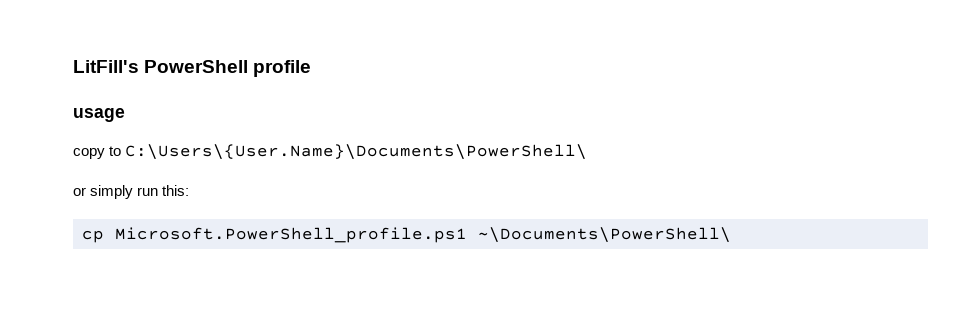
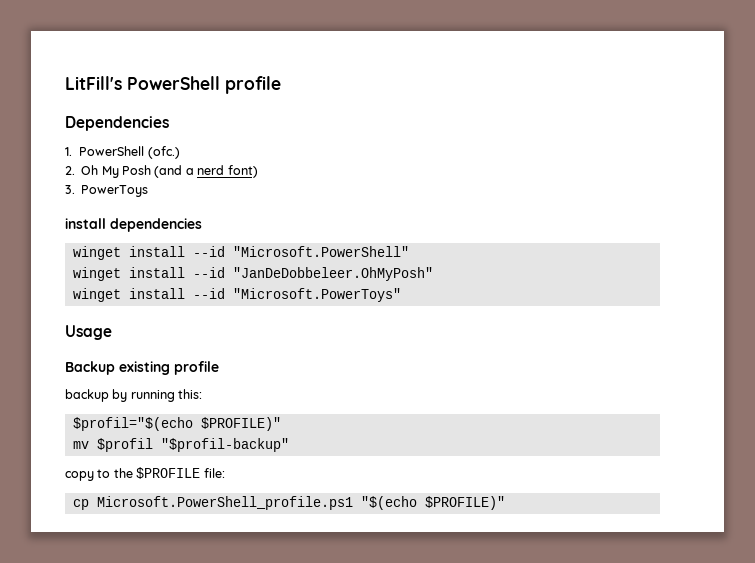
- usage
- copy to C:\Users\{User.Name}\Documents\PowerShell\
- or simply run this:
+ Dependencies
+ 1. PowerShell (ofc.)
+ 2. Oh My Posh (and a nerd font)
+ 3. PowerToys
+ install dependencies
+ winget install --id "Microsoft.PowerShell"
+ winget install --id "JanDeDobbeleer.OhMyPosh"
+ winget install --id "Microsoft.PowerToys"
+ Usage
+ Backup existing profile
+ backup by running this:
+ $profil="$(echo $PROFILE)"
+ mv $profil "$profil-backup"
+ copy to the $PROFILE file:
- cp Microsoft.PowerShell_profile.ps1 ~\Documents\PowerShell\
+ cp Microsoft.PowerShell_profile.ps1 "$(echo $PROFILE)"

